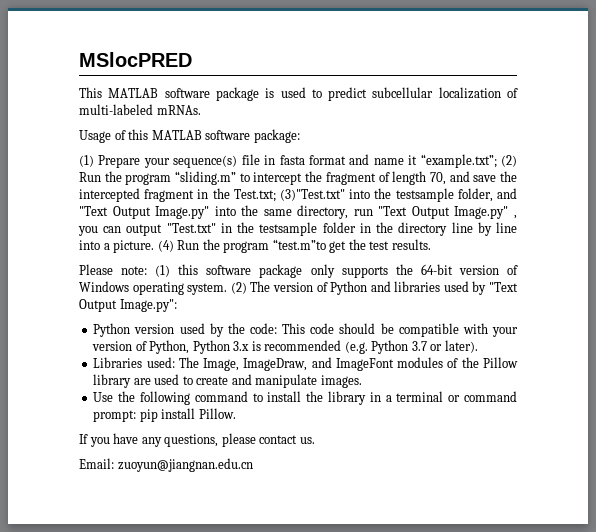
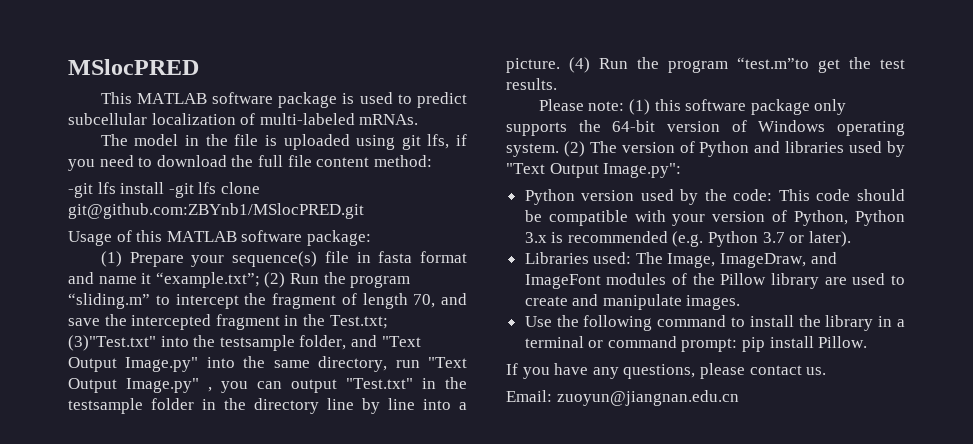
+ The model in the file is uploaded using git lfs, if you need to download the full file content method:
+ -git lfs install -git lfs clone git@github.com:ZBYnb1/MSlocPRED.git

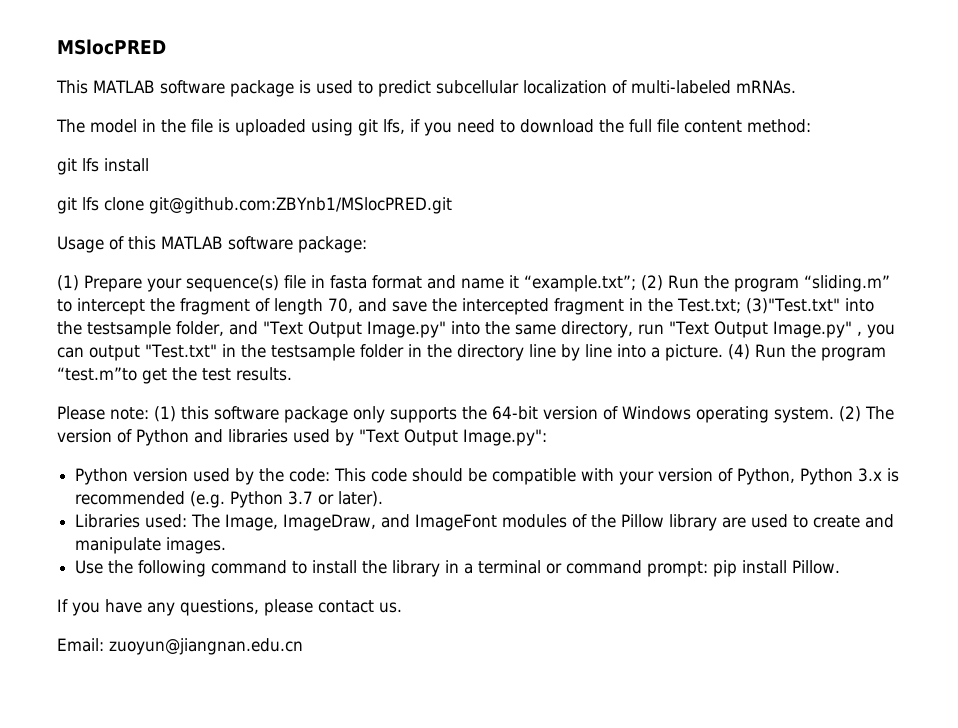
- -git lfs install -git lfs clone git@github.com:ZBYnb1/MSlocPRED.git
+ git lfs install
+ git lfs clone git@github.com:ZBYnb1/MSlocPRED.git

